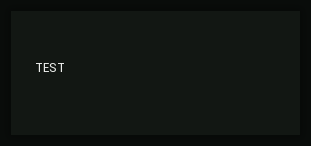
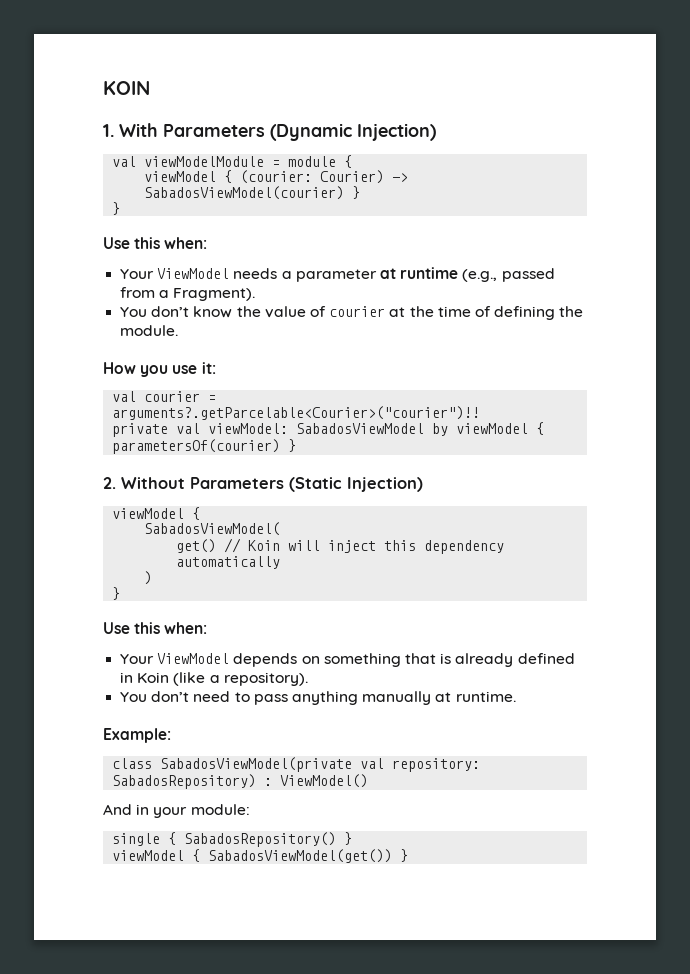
- TEST
+ KOIN
+ 1. With Parameters (Dynamic Injection)
+ val viewModelModule = module {
+ viewModel { (courier: Courier) -> SabadosViewModel(courier) }
+ }
+ Use this when:
+ Your ViewModel needs a parameter at runtime (e.g., passed from a Fragment).
+ You don’t know the value of courier at the time of defining the module.
+ How you use it:
+ val courier = arguments?.getParcelable<Courier>("courier")!!
+ private val viewModel: SabadosViewModel by viewModel { parametersOf(courier) }
+ 2. Without Parameters (Static Injection)
+ viewModel {
+ SabadosViewModel(
+ get() // Koin will inject this dependency automatically
+ )
+ }
+ Use this when:
+ Your ViewModel depends on something that is already defined in Koin (like a repository).
+ You don’t need to pass anything manually at runtime.
+ Example:
+ class SabadosViewModel(private val repository: SabadosRepository) : ViewModel()
+ And in your module:
+ single { SabadosRepository() }
+ viewModel { SabadosViewModel(get()) }

